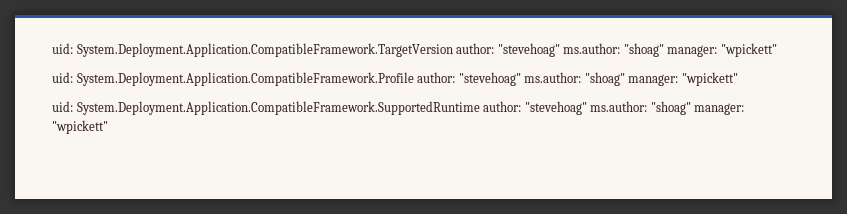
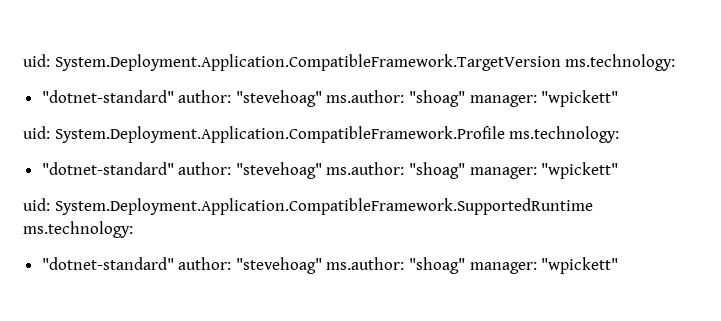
- uid: System.Deployment.Application.CompatibleFramework.TargetVersion author: "stevehoag" ms.author: "shoag" manager: "wpickett"
+ uid: System.Deployment.Application.CompatibleFramework.TargetVersion ms.technology:
+ "dotnet-standard" author: "stevehoag" ms.author: "shoag" manager: "wpickett"
- uid: System.Deployment.Application.CompatibleFramework.Profile author: "stevehoag" ms.author: "shoag" manager: "wpickett"
+ uid: System.Deployment.Application.CompatibleFramework.Profile ms.technology:
+ "dotnet-standard" author: "stevehoag" ms.author: "shoag" manager: "wpickett"
- uid: System.Deployment.Application.CompatibleFramework.SupportedRuntime author: "stevehoag" ms.author: "shoag" manager: "wpickett"
+ uid: System.Deployment.Application.CompatibleFramework.SupportedRuntime ms.technology:
+ "dotnet-standard" author: "stevehoag" ms.author: "shoag" manager: "wpickett"

